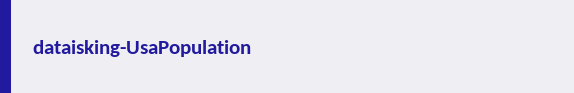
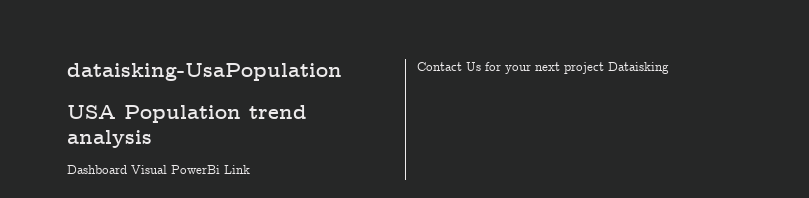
+ USA Population trend analysis
+ Dashboard Visual PowerBi Link
+ Contact Us for your next project Dataisking

